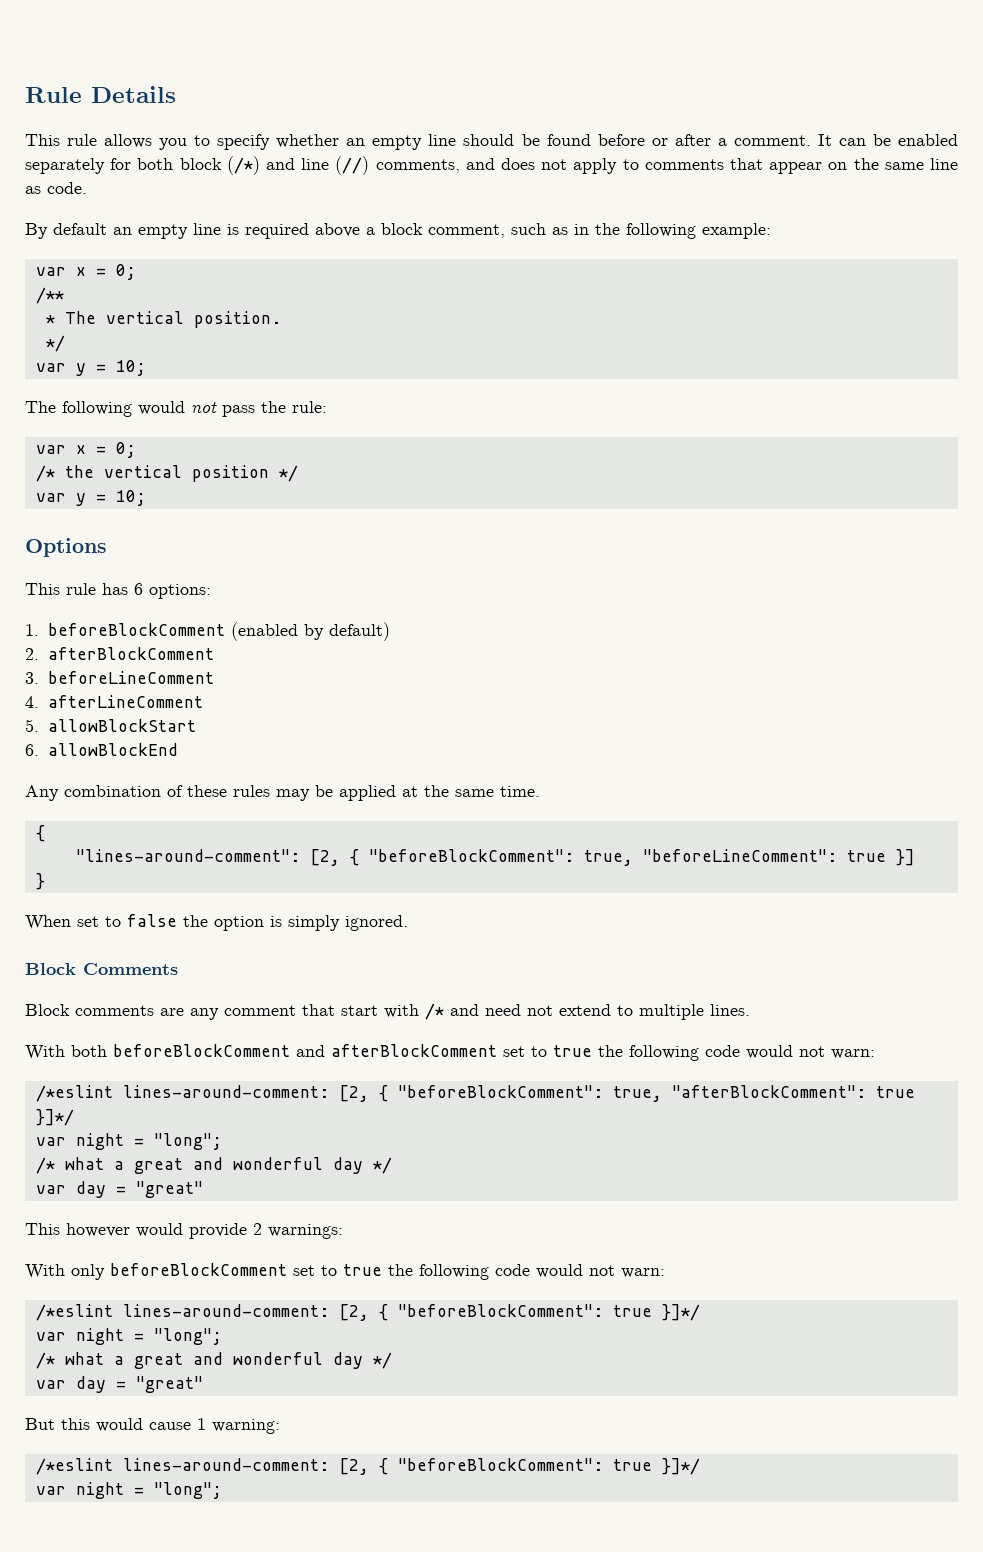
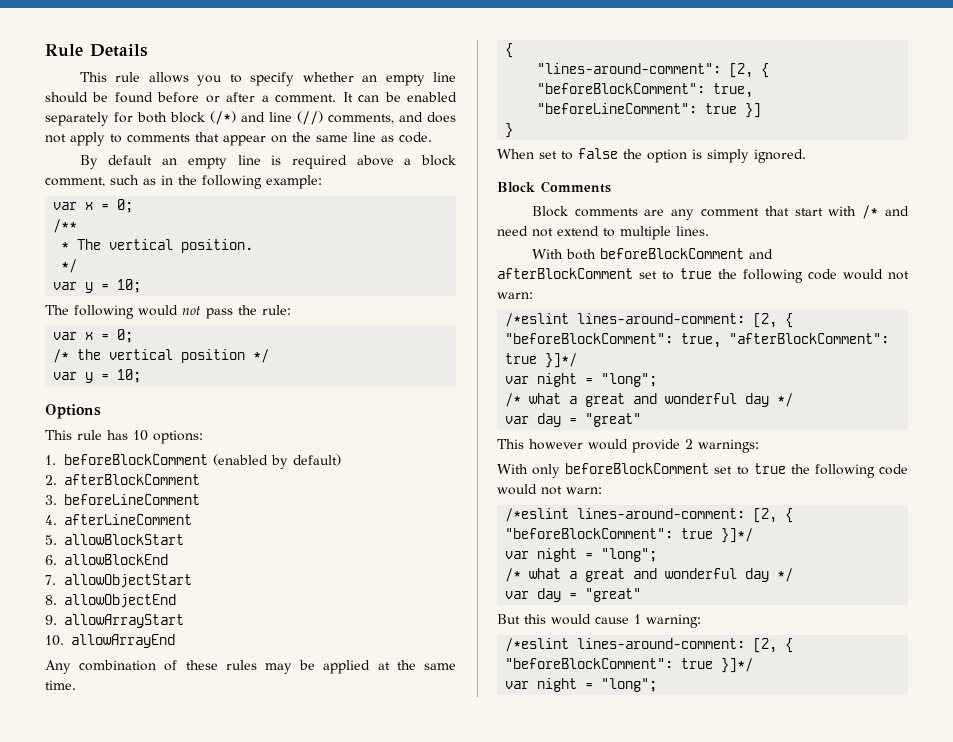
- This rule has 6 options:
+ This rule has 10 options:
+ 7. allowObjectStart
+ 8. allowObjectEnd
+ 9. allowArrayStart
+ 10. allowArrayEnd

